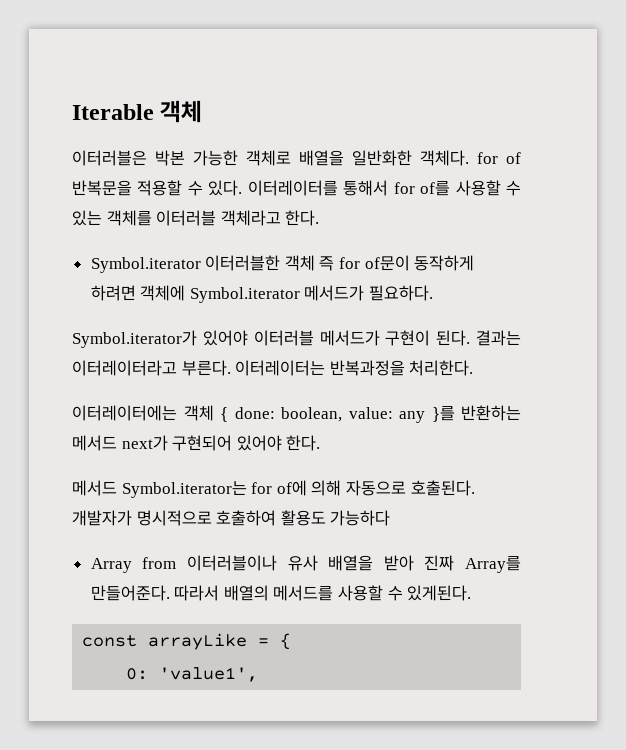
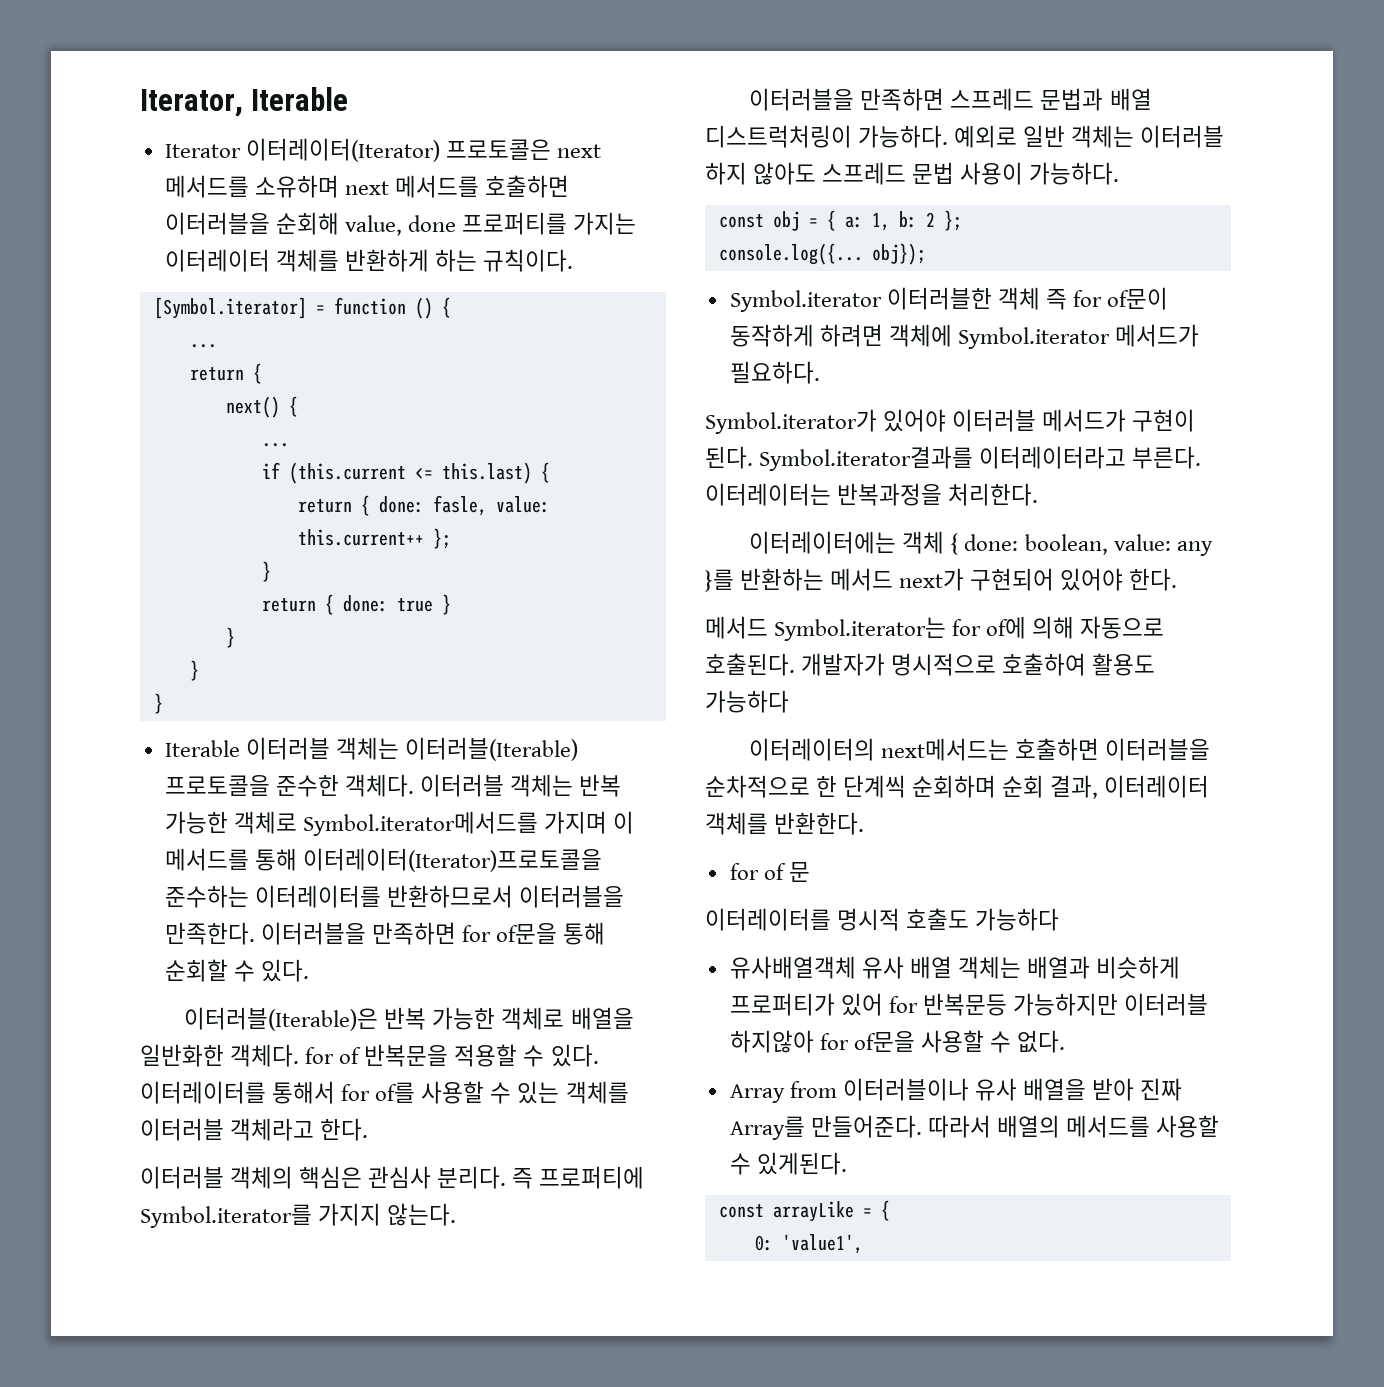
- Iterable 객체
- 이터러블은 박본 가능한 객체로 배열을 일반화한 객체다. for of 반복문을 적용할 수 있다.
+ Iterator, Iterable
+ Iterator 이터레이터(Iterator) 프로토콜은 next 메서드를 소유하며 next 메서드를 호출하면 이터러블을 순회해 value, done 프로퍼티를 가지는 이터레이터 객체를 반환하게 하는 규칙이다.
+ [Symbol.iterator] = function () {
+ ...
+ return {
+ next() {
+ ...
+ if (this.current <= this.last) {
+ return { done: fasle, value: this.current++ };
+ }
+ return { done: true }
+ }
+ }
+ }
+ Iterable 이터러블 객체는 이터러블(Iterable) 프로토콜을 준수한 객체다. 이터러블 객체는 반복 가능한 객체로 Symbol.iterator메서드를 가지며 이 메서드를 통해 이터레이터(Iterator)프로토콜을 준수하는 이터레이터를 반환하므로서 이터러블을 만족한다. 이터러블을 만족하면 for of문을 통해 순회할 수 있다.
+ 이터러블(Iterable)은 반복 가능한 객체로 배열을 일반화한 객체다. for of 반복문을 적용할 수 있다.
+ 이터러블 객체의 핵심은 관심사 분리다. 즉 프로퍼티에 Symbol.iterator를 가지지 않는다.
+ 이터러블을 만족하면 스프레드 문법과 배열 디스트럭처링이 가능하다. 예외로 일반 객체는 이터러블 하지 않아도 스프레드 문법 사용이 가능하다.
+ const obj = { a: 1, b: 2 };
+ console.log({... obj});
- 결과는 이터레이터라고 부른다.
+ Symbol.iterator결과를 이터레이터라고 부른다.
+ 이터레이터의 next메서드는 호출하면 이터러블을 순차적으로 한 단계씩 순회하며 순회 결과, 이터레이터 객체를 반환한다.
+ for of 문
+ 이터레이터를 명시적 호출도 가능하다
+ 유사배열객체 유사 배열 객체는 배열과 비슷하게 프로퍼티가 있어 for 반복문등 가능하지만 이터러블 하지않아 for of문을 사용할 수 없다.

